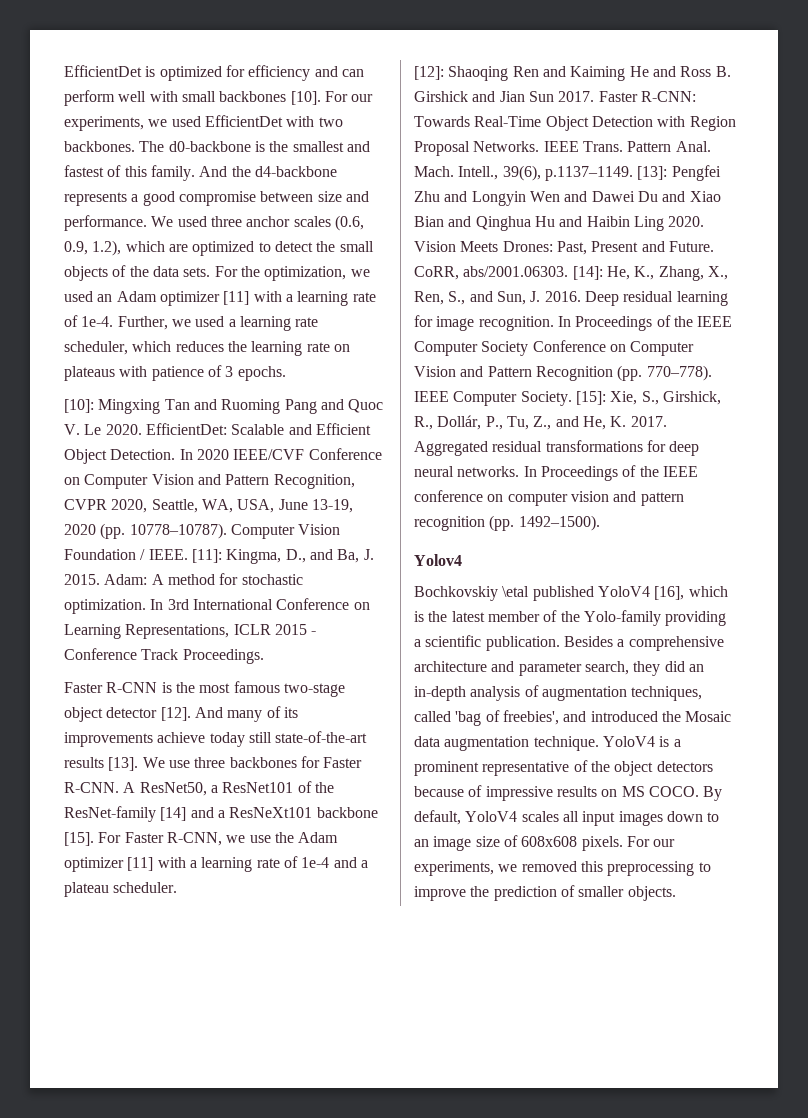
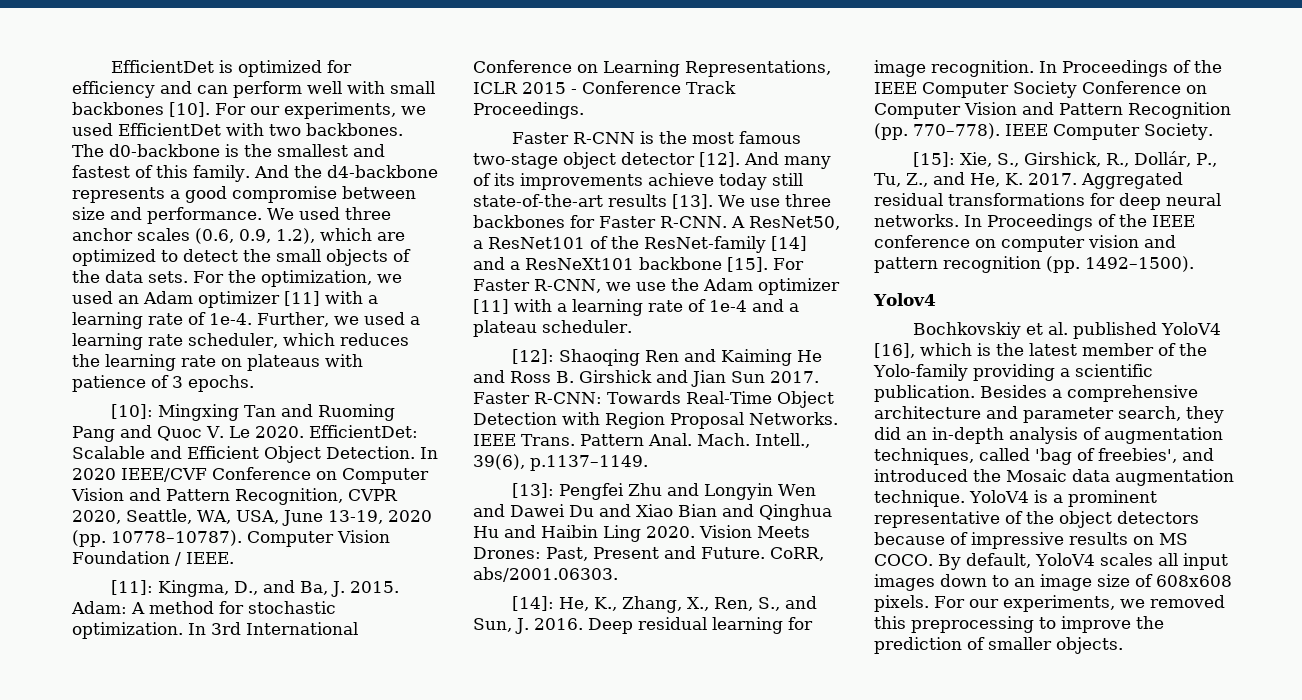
- Computer Vision Foundation / IEEE. [11]: Kingma, D., and Ba, J. 2015.
+ Computer Vision Foundation / IEEE.
+ [11]: Kingma, D., and Ba, J. 2015.
- Intell., 39(6), p.1137–1149. [13]: Pengfei Zhu and Longyin Wen and Dawei Du and Xiao Bian and Qinghua Hu and Haibin Ling 2020.
+ Intell., 39(6), p.1137–1149.
+ [13]: Pengfei Zhu and Longyin Wen and Dawei Du and Xiao Bian and Qinghua Hu and Haibin Ling 2020.
- CoRR, abs/2001.06303. [14]: He, K., Zhang, X., Ren, S., and Sun, J. 2016.
+ CoRR, abs/2001.06303.
+ [14]: He, K., Zhang, X., Ren, S., and Sun, J. 2016.
- IEEE Computer Society. [15]: Xie, S., Girshick, R., Dollár, P., Tu, Z., and He, K. 2017.
+ IEEE Computer Society.
+ [15]: Xie, S., Girshick, R., Dollár, P., Tu, Z., and He, K. 2017.
- Bochkovskiy \etal published YoloV4 [16], which is the latest member of the Yolo-family providing a scientific publication.
+ Bochkovskiy et al. published YoloV4 [16], which is the latest member of the Yolo-family providing a scientific publication.

